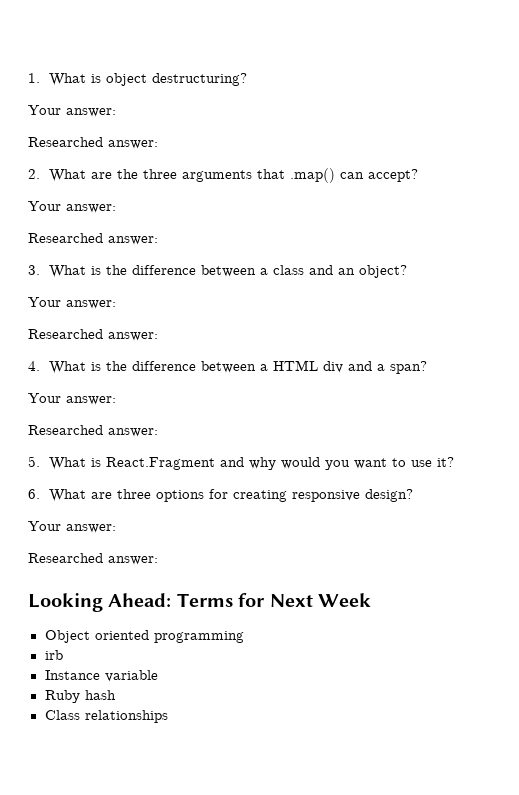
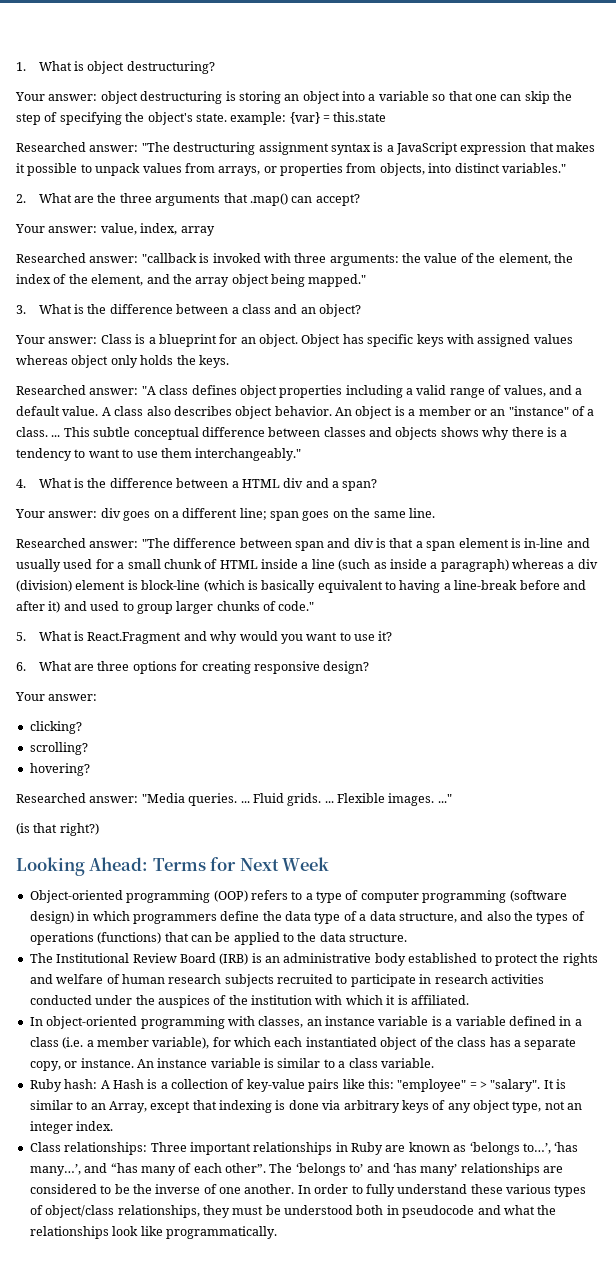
  1. What is object destructuring?
- Your answer:
- Researched answer:
+ Your answer: object destructuring is storing an object into a variable so that one can skip the step of specifying the object's state. example: {var} = this.state
+ Researched answer: "The destructuring assignment syntax is a JavaScript expression that makes it possible to unpack values from arrays, or properties from objects, into distinct variables."
  2. What are the three arguments that .map() can accept?
- Your answer:
- Researched answer:
+ Your answer: value, index, array
+ Researched answer: "callback is invoked with three arguments: the value of the element, the index of the element, and the array object being mapped."
  3. What is the difference between a class and an object?
- Your answer:
- Researched answer:
+ Your answer: Class is a blueprint for an object. Object has specific keys with assigned values whereas object only holds the keys.
+ Researched answer: "A class defines object properties including a valid range of values, and a default value. A class also describes object behavior. An object is a member or an "instance" of a class. ... This subtle conceptual difference between classes and objects shows why there is a tendency to want to use them interchangeably."
  4. What is the difference between a HTML div and a span?
- Your answer:
- Researched answer:
+ Your answer: div goes on a different line; span goes on the same line.
+ Researched answer: "The difference between span and div is that a span element is in-line and usually used for a small chunk of HTML inside a line (such as inside a paragraph) whereas a div (division) element is block-line (which is basically equivalent to having a line-break before and after it) and used to group larger chunks of code."
  6. What are three options for creating responsive design?
  Your answer:
- Researched answer:
+ clicking?
+ scrolling?
+ hovering?
+ Researched answer: "Media queries. ... Fluid grids. ... Flexible images. ..."
+ (is that right?)
- Object oriented programming
- irb
- Instance variable
- Ruby hash
- Class relationships
+ Object-oriented programming (OOP) refers to a type of computer programming (software design) in which programmers define the data type of a data structure, and also the types of operations (functions) that can be applied to the data structure.
+ The Institutional Review Board (IRB) is an administrative body established to protect the rights and welfare of human research subjects recruited to participate in research activities conducted under the auspices of the institution with which it is affiliated.
+ In object-oriented programming with classes, an instance variable is a variable defined in a class (i.e. a member variable), for which each instantiated object of the class has a separate copy, or instance. An instance variable is similar to a class variable.
+ Ruby hash: A Hash is a collection of key-value pairs like this: "employee" = > "salary". It is similar to an Array, except that indexing is done via arbitrary keys of any object type, not an integer index.
+ Class relationships: Three important relationships in Ruby are known as ‘belongs to…’, ‘has many…’, and “has many of each other”. The ‘belongs to’ and ‘has many’ relationships are considered to be the inverse of one another. In order to fully understand these various types of object/class relationships, they must be understood both in pseudocode and what the relationships look like programmatically.

